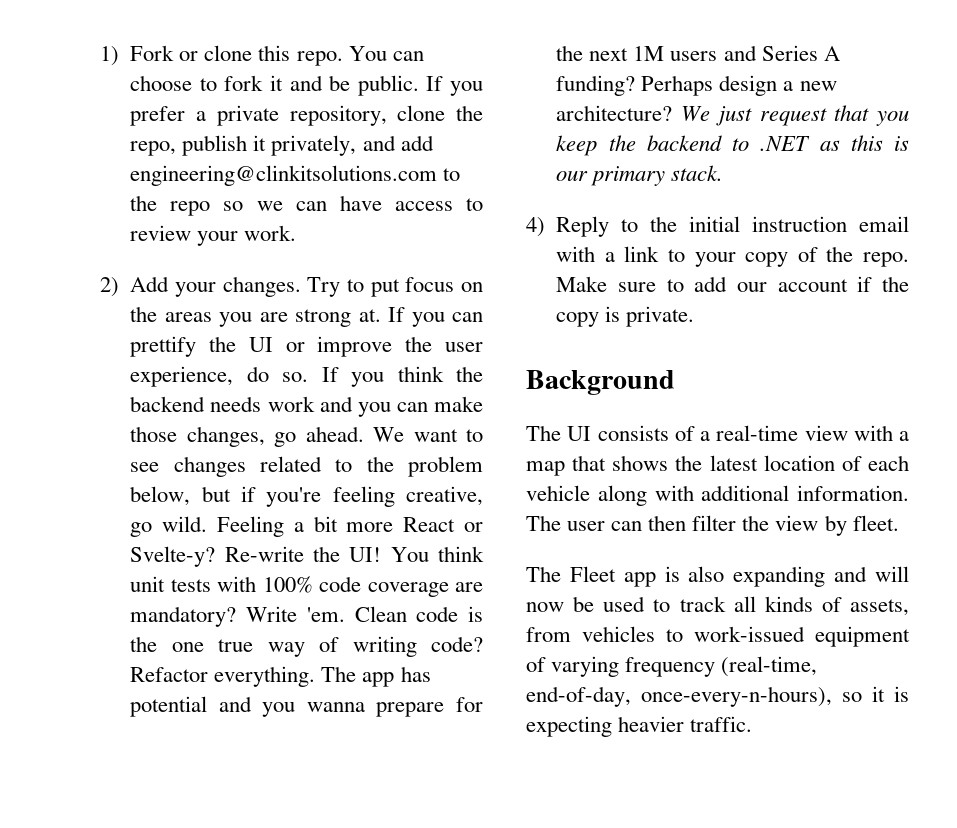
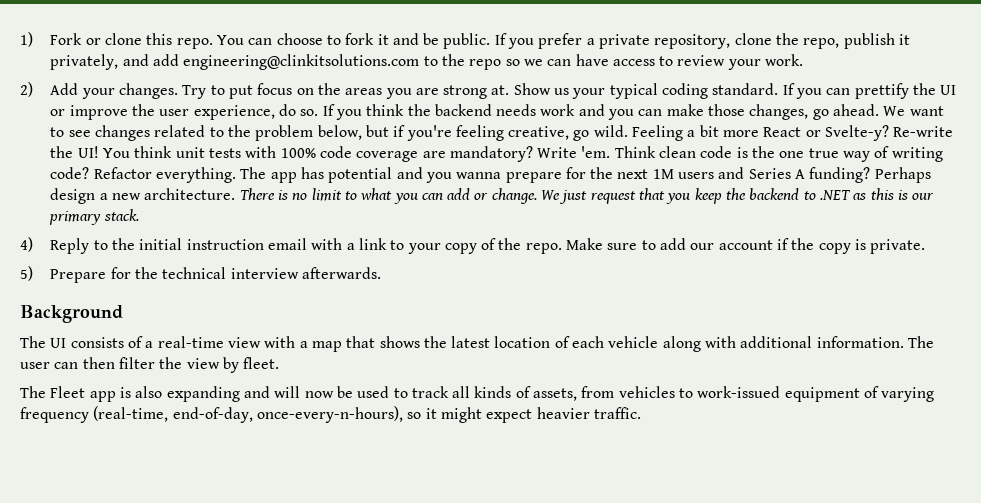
+ Show us your typical coding standard.
- Clean code is the one true way of writing code?
+ Think clean code is the one true way of writing code?
- Perhaps design a new architecture?
+ Perhaps design a new architecture. There is no limit to what you can add or change.
+ 5) Prepare for the technical interview afterwards.
- The Fleet app is also expanding and will now be used to track all kinds of assets, from vehicles to work-issued equipment of varying frequency (real-time, end-of-day, once-every-n-hours), so it is expecting heavier traffic.
+ The Fleet app is also expanding and will now be used to track all kinds of assets, from vehicles to work-issued equipment of varying frequency (real-time, end-of-day, once-every-n-hours), so it might expect heavier traffic.

